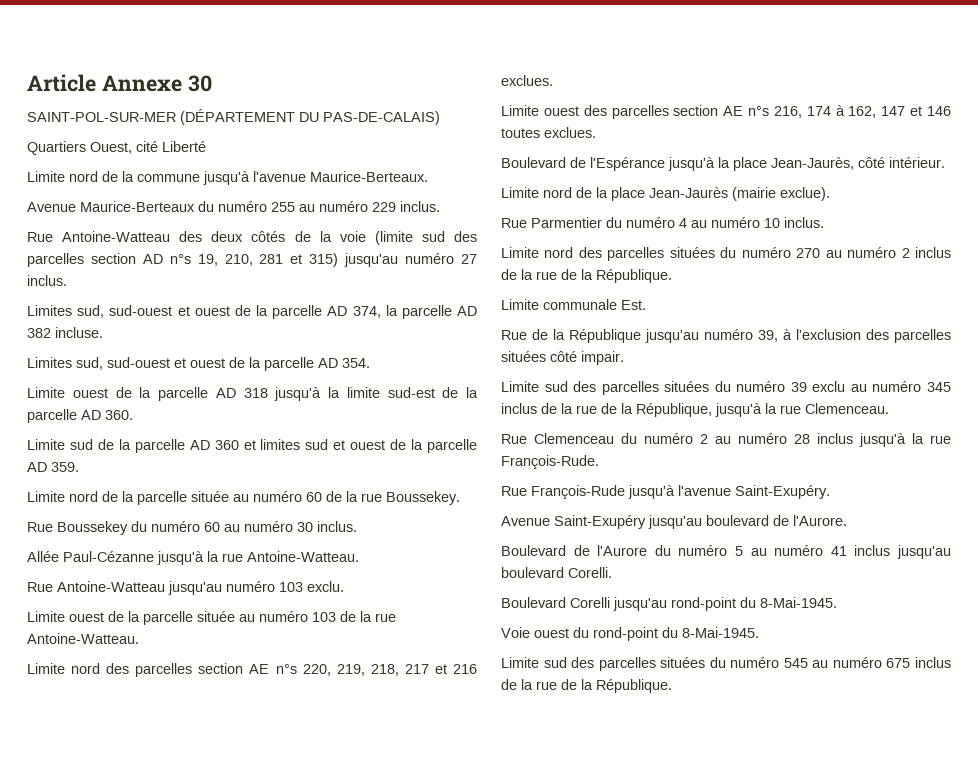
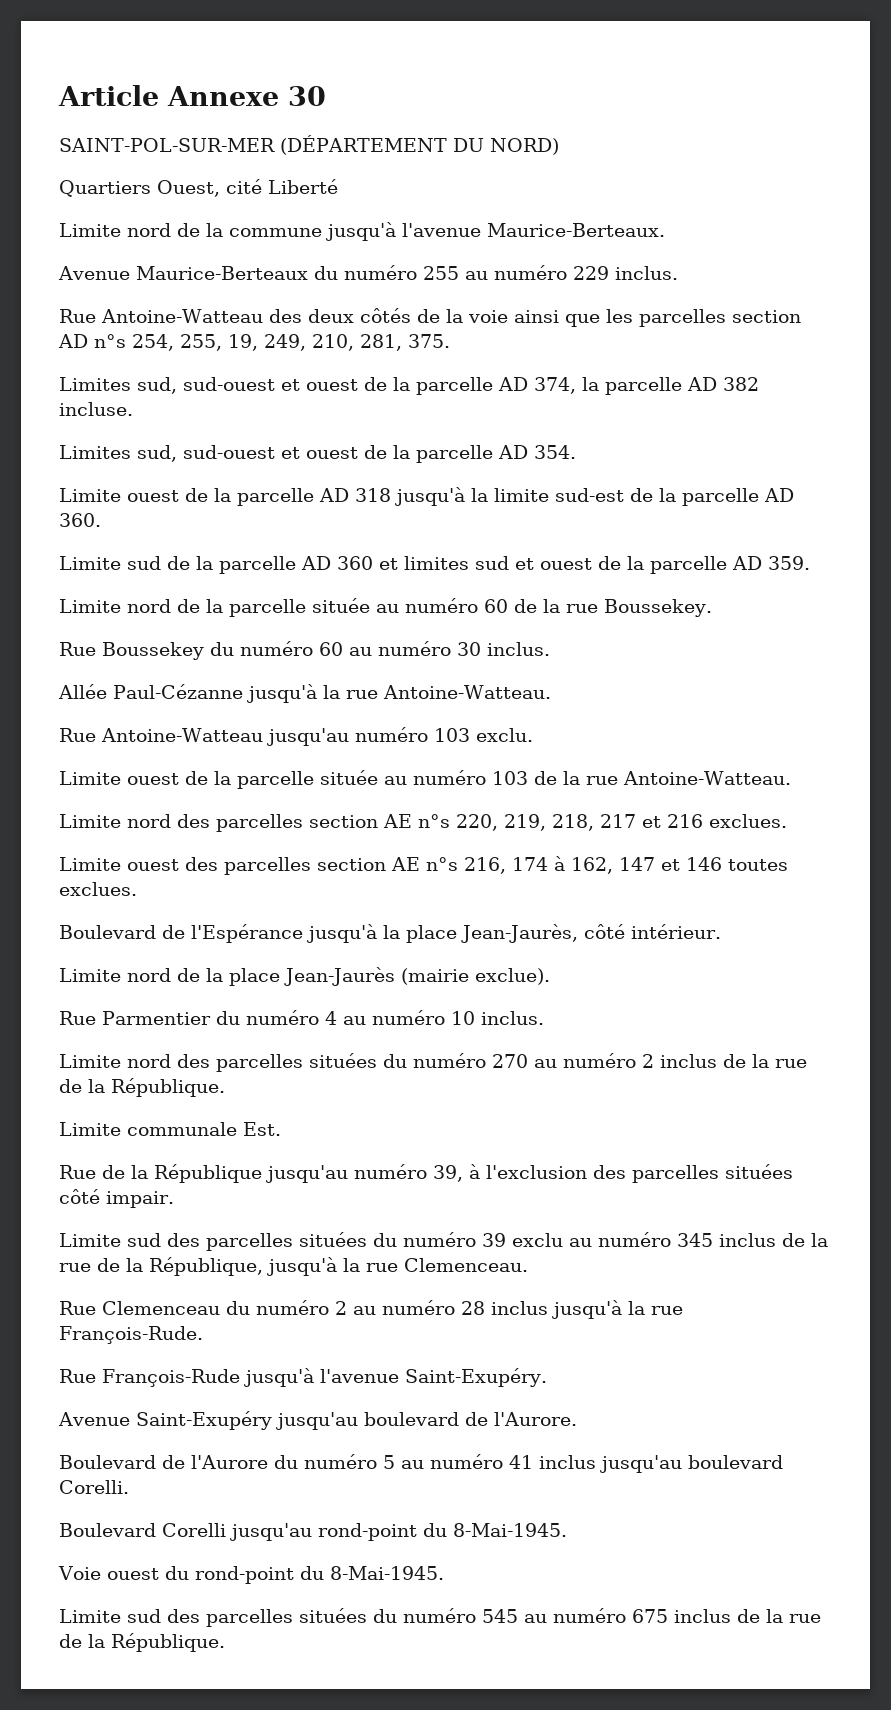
- SAINT-POL-SUR-MER (DÉPARTEMENT DU PAS-DE-CALAIS)
+ SAINT-POL-SUR-MER (DÉPARTEMENT DU NORD)
- Rue Antoine-Watteau des deux côtés de la voie (limite sud des parcelles section AD n°s 19, 210, 281 et 315) jusqu'au numéro 27 inclus.
+ Rue Antoine-Watteau des deux côtés de la voie ainsi que les parcelles section AD n°s 254, 255, 19, 249, 210, 281, 375.

